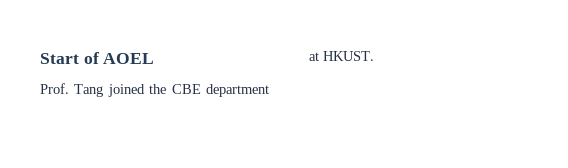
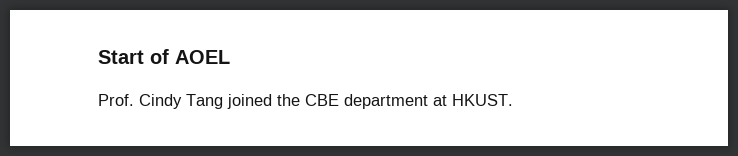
- Prof. Tang joined the CBE department at HKUST.
+ Prof. Cindy Tang joined the CBE department at HKUST.

